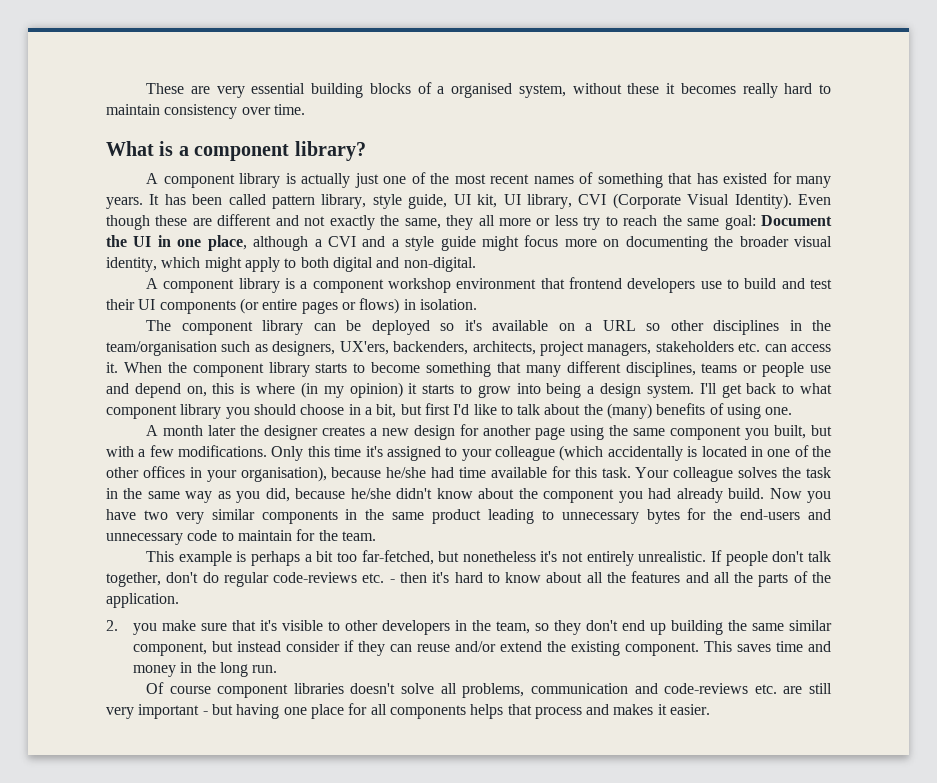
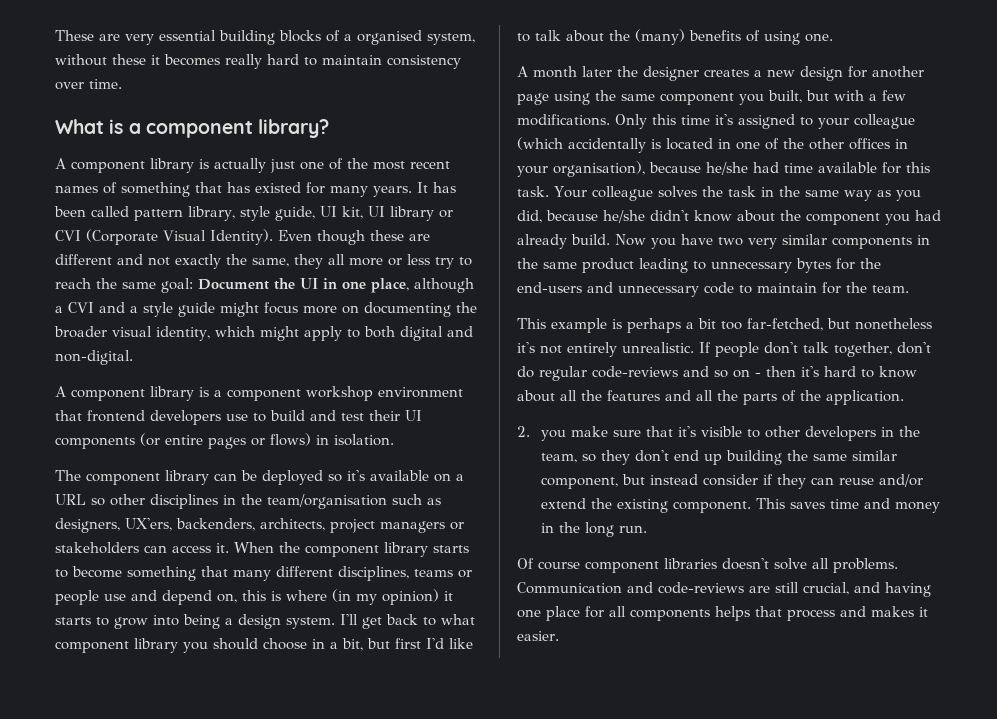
- It has been called pattern library, style guide, UI kit, UI library, CVI (Corporate Visual Identity).
+ It has been called pattern library, style guide, UI kit, UI library or CVI (Corporate Visual Identity).
- The component library can be deployed so it's available on a URL so other disciplines in the team/organisation such as designers, UX'ers, backenders, architects, project managers, stakeholders etc. can access it.
+ The component library can be deployed so it's available on a URL so other disciplines in the team/organisation such as designers, UX'ers, backenders, architects, project managers or stakeholders can access it.
- If people don't talk together, don't do regular code-reviews etc. - then it's hard to know about all the features and all the parts of the application.
+ If people don't talk together, don't do regular code-reviews and so on - then it's hard to know about all the features and all the parts of the application.
- Of course component libraries doesn't solve all problems, communication and code-reviews etc. are still very important - but having one place for all components helps that process and makes it easier.
+ Of course component libraries doesn't solve all problems. Communication and code-reviews are still crucial, and having one place for all components helps that process and makes it easier.

